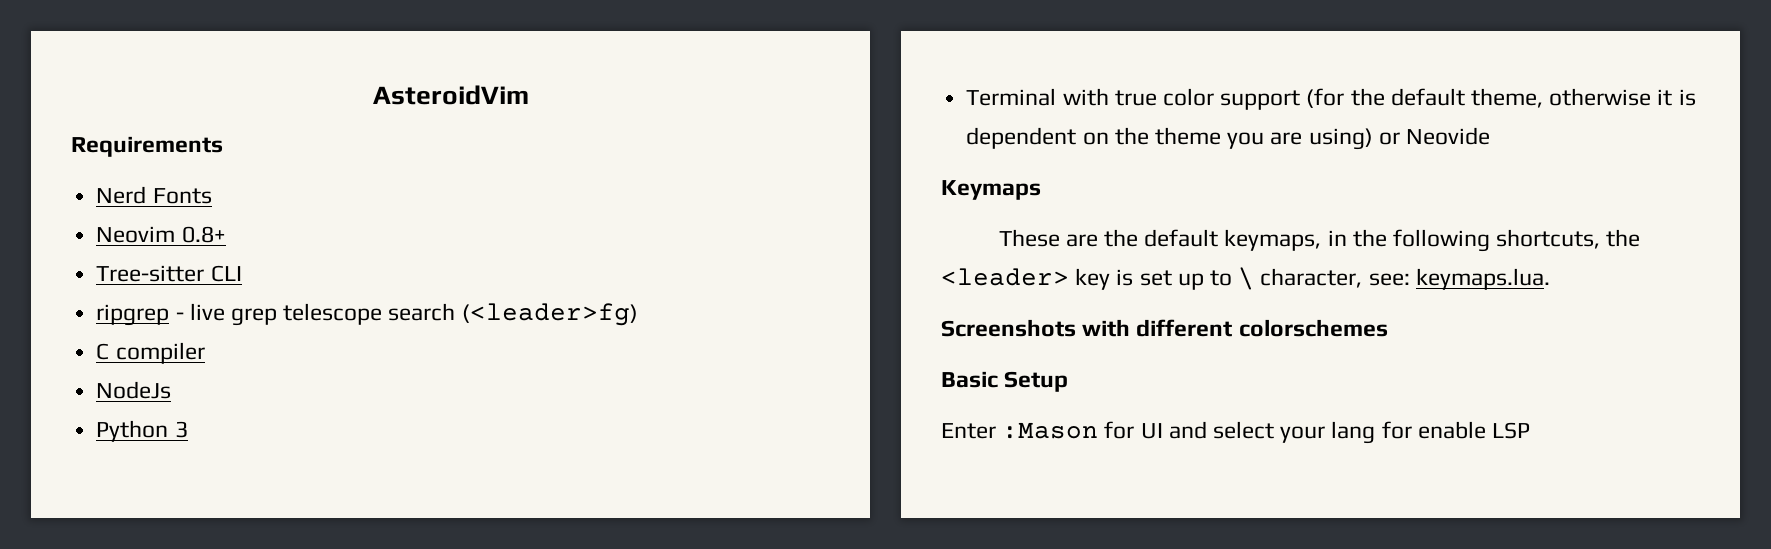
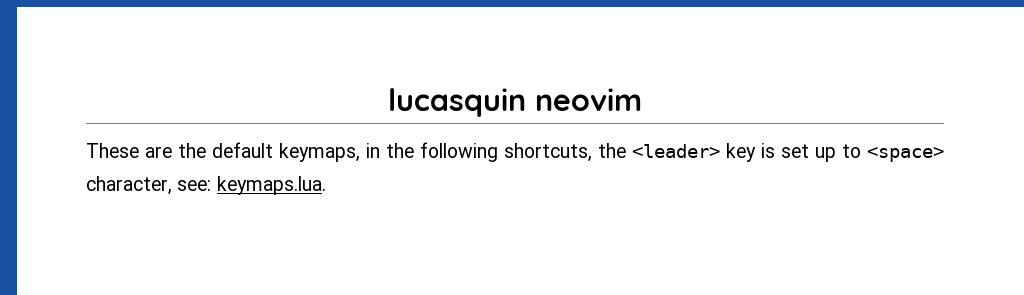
- AsteroidVim
- Requirements
- Nerd Fonts
- Neovim 0.8+
- Tree-sitter CLI
- ripgrep - live grep telescope search (<leader>fg)
- C compiler
- NodeJs
- Python 3
- Terminal with true color support (for the default theme, otherwise it is dependent on the theme you are using) or Neovide
- Keymaps
+ lucasquin neovim
- These are the default keymaps, in the following shortcuts, the <leader> key is set up to \ character, see: keymaps.lua.
+ These are the default keymaps, in the following shortcuts, the <leader> key is set up to <space> character, see: keymaps.lua.
- Screenshots with different colorschemes
- Basic Setup
- Enter :Mason for UI and select your lang for enable LSP

